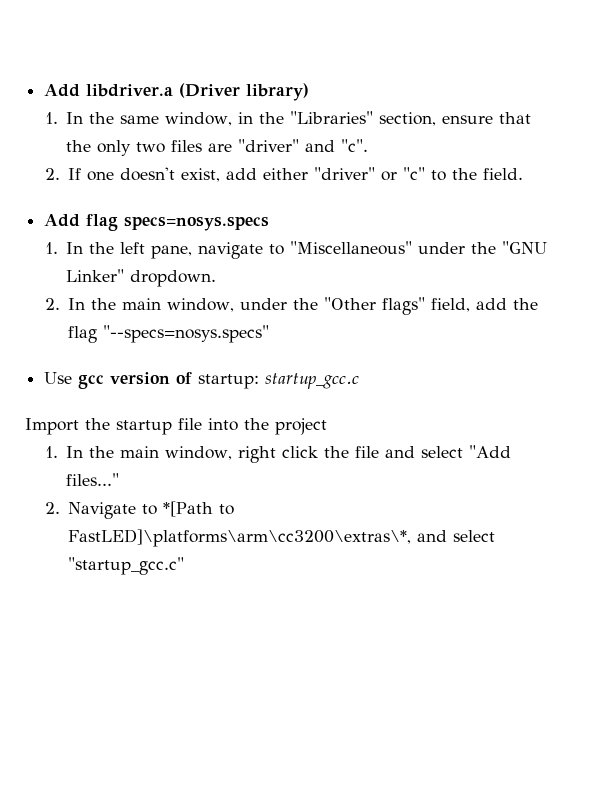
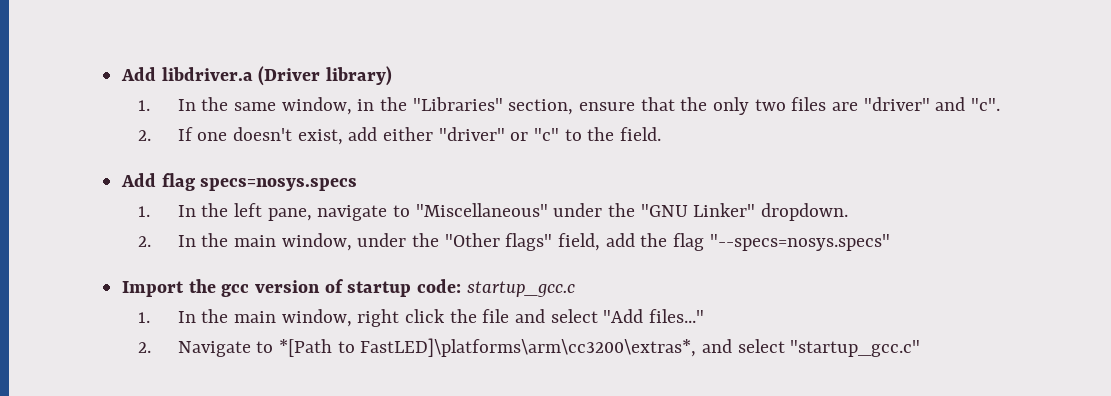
- Use gcc version of startup: startup_gcc.c
+ Import the gcc version of startup code: startup_gcc.c
- Import the startup file into the project
- 2. Navigate to *[Path to FastLED]\platforms\arm\cc3200\extras\*, and select "startup_gcc.c"
+ 2. Navigate to *[Path to FastLED]\platforms\arm\cc3200\extras*, and select "startup_gcc.c"

